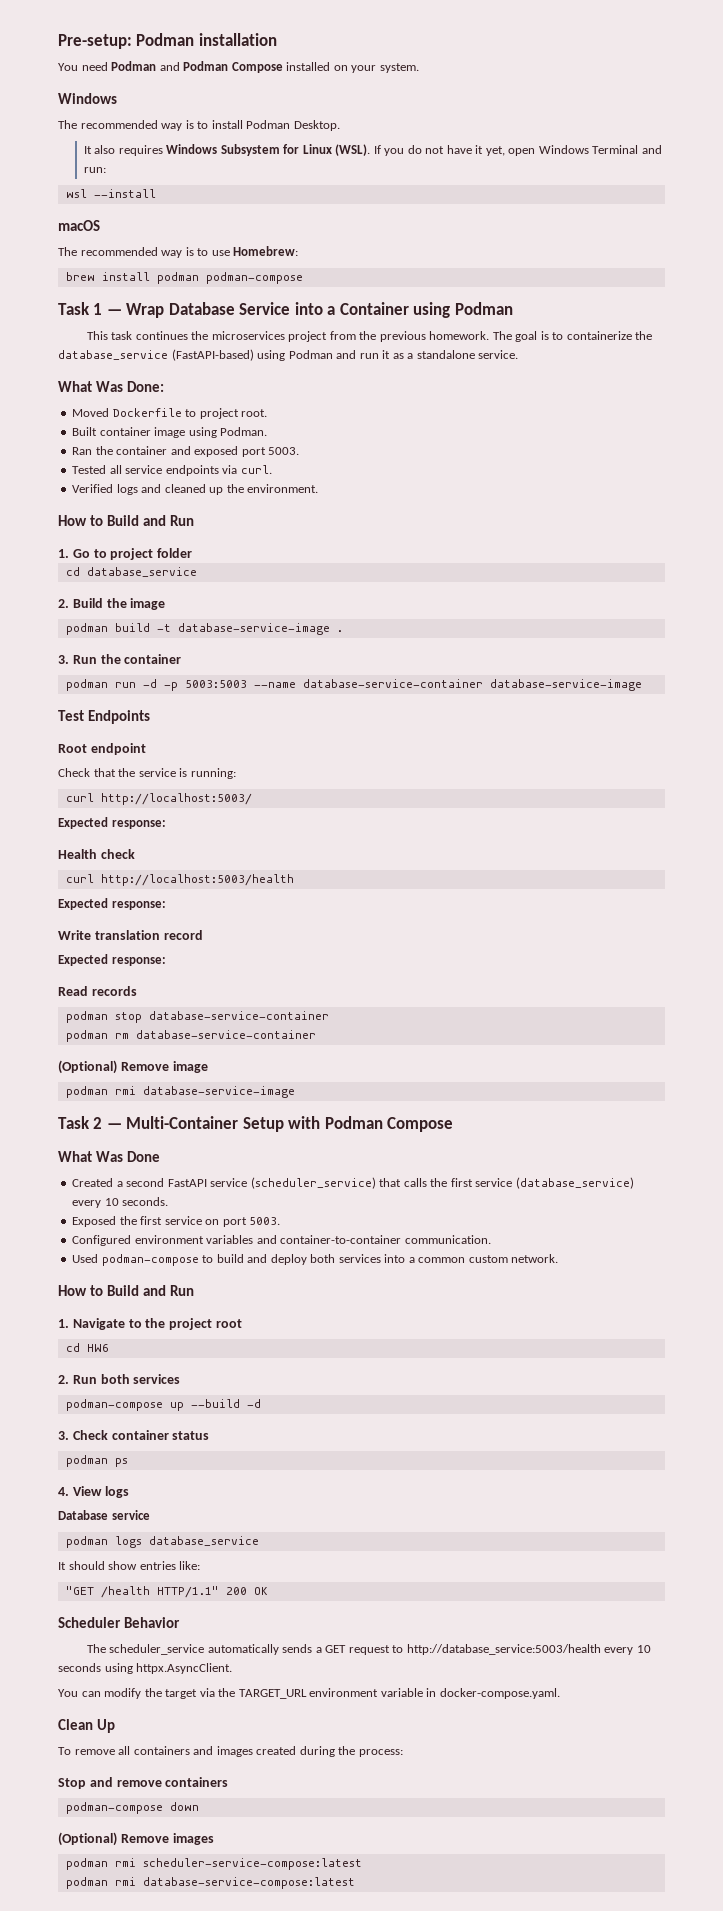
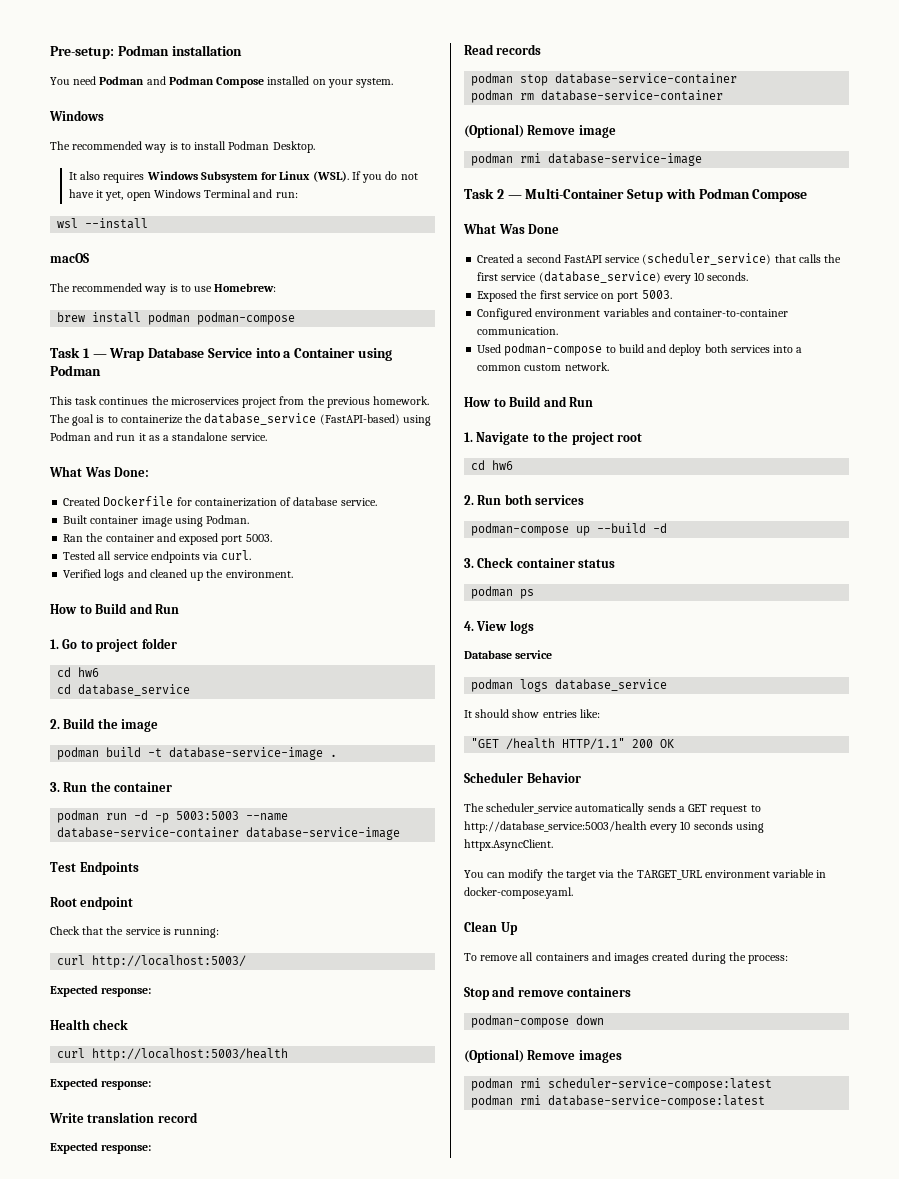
- Moved Dockerfile to project root.
+ Created Dockerfile for containerization of database service.
  1. Go to project folder
+ cd hw6
  1. Navigate to the project root
- cd HW6
+ cd hw6

